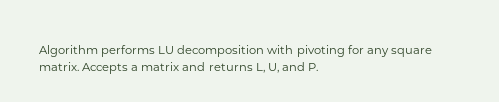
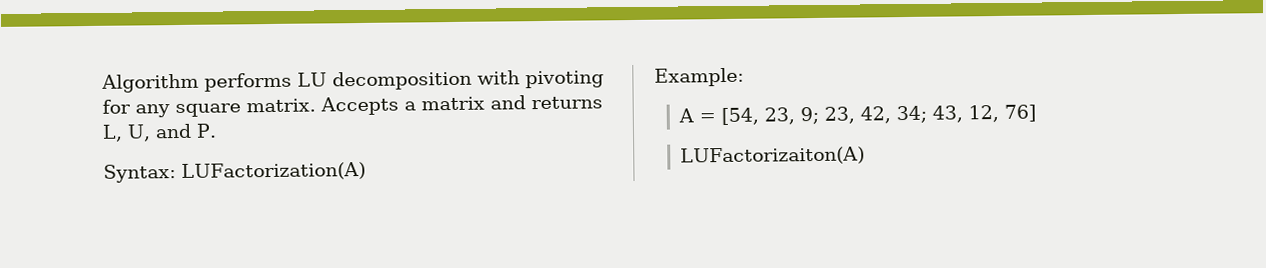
+ Syntax: LUFactorization(A)
+ Example:
+ A = [54, 23, 9; 23, 42, 34; 43, 12, 76]
+ LUFactorizaiton(A)

